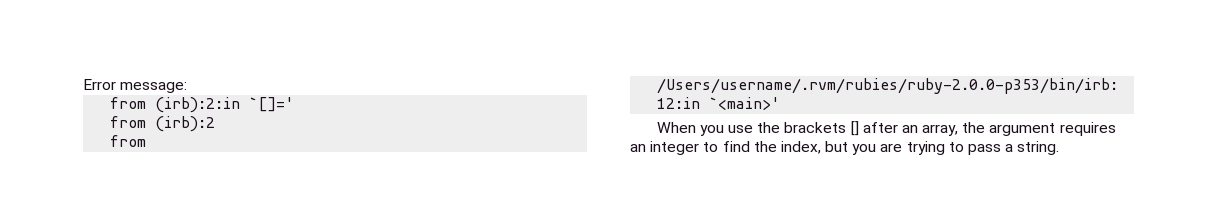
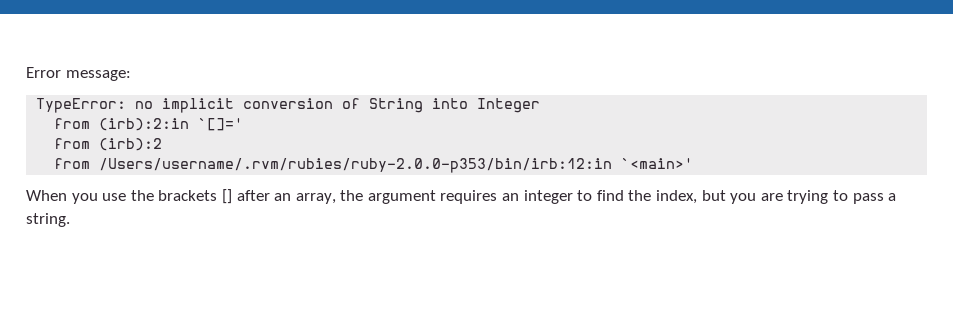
+ TypeError: no implicit conversion of String into Integer

